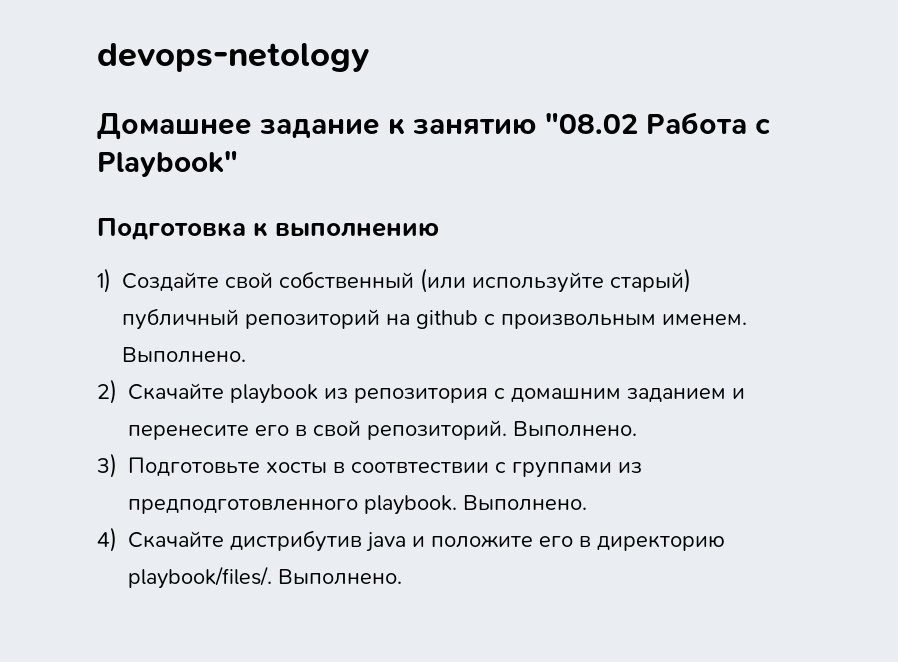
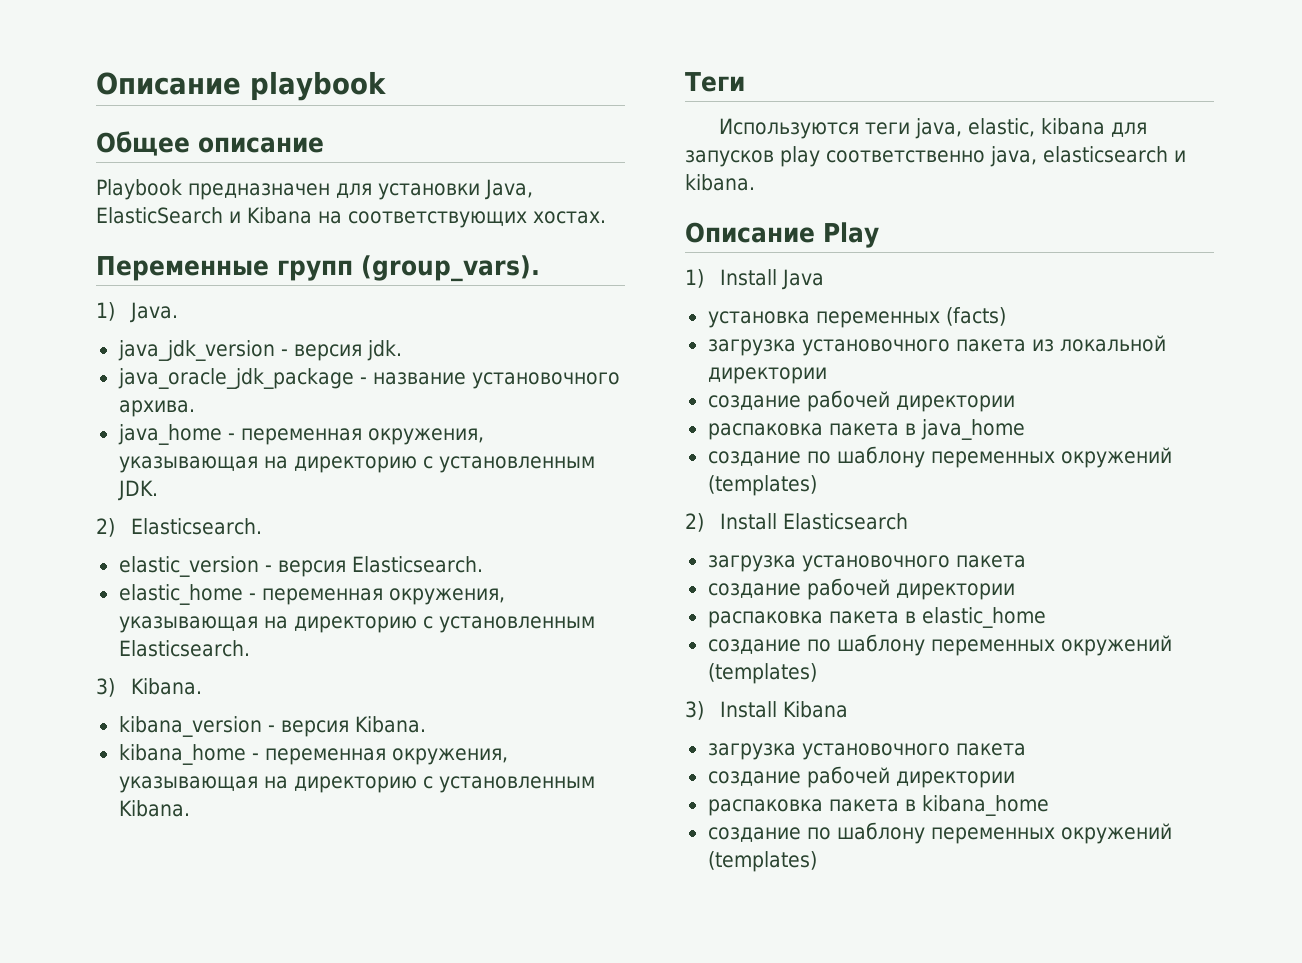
- devops-netology
- Домашнее задание к занятию "08.02 Работа с Playbook"
- Подготовка к выполнению
- 1) Создайте свой собственный (или используйте старый) публичный репозиторий на github с произвольным именем. Выполнено.
- 2) Скачайте playbook из репозитория с домашним заданием и перенесите его в свой репозиторий. Выполнено.
- 3) Подготовьте хосты в соотвтествии с группами из предподготовленного playbook. Выполнено.
- 4) Скачайте дистрибутив java и положите его в директорию playbook/files/. Выполнено.
+ Описание playbook
+ Общее описание
+ Playbook предназначен для установки Java, ElasticSearch и Kibana на соответствующих хостах.
+ Переменные групп (group_vars).
+ 1) Java.
+ java_jdk_version - версия jdk.
+ java_oracle_jdk_package - название установочного архива.
+ java_home - переменная окружения, указывающая на директорию с установленным JDK.
+ 2) Elasticsearch.
+ elastic_version - версия Elasticsearch.
+ elastic_home - переменная окружения, указывающая на директорию с установленным Elasticsearch.
+ 3) Kibana.
+ kibana_version - версия Kibana.
+ kibana_home - переменная окружения, указывающая на директорию с установленным Kibana.
+ Теги
+ Используются теги java, elastic, kibana для запусков play соответственно java, elasticsearch и kibana.
+ Описание Play
+ 1) Install Java
+ установка переменных (facts)
+ загрузка установочного пакета из локальной директории
+ создание рабочей директории
+ распаковка пакета в java_home
+ создание по шаблону переменных окружений (templates)
+ 2) Install Elasticsearch
+ загрузка установочного пакета
+ создание рабочей директории
+ распаковка пакета в elastic_home
+ создание по шаблону переменных окружений (templates)
+ 3) Install Kibana
+ загрузка установочного пакета
+ создание рабочей директории
+ распаковка пакета в kibana_home
+ создание по шаблону переменных окружений (templates)

